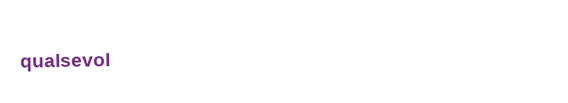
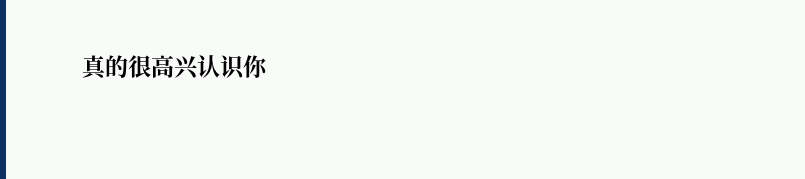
- qualsevol
+ 真的很高兴认识你

